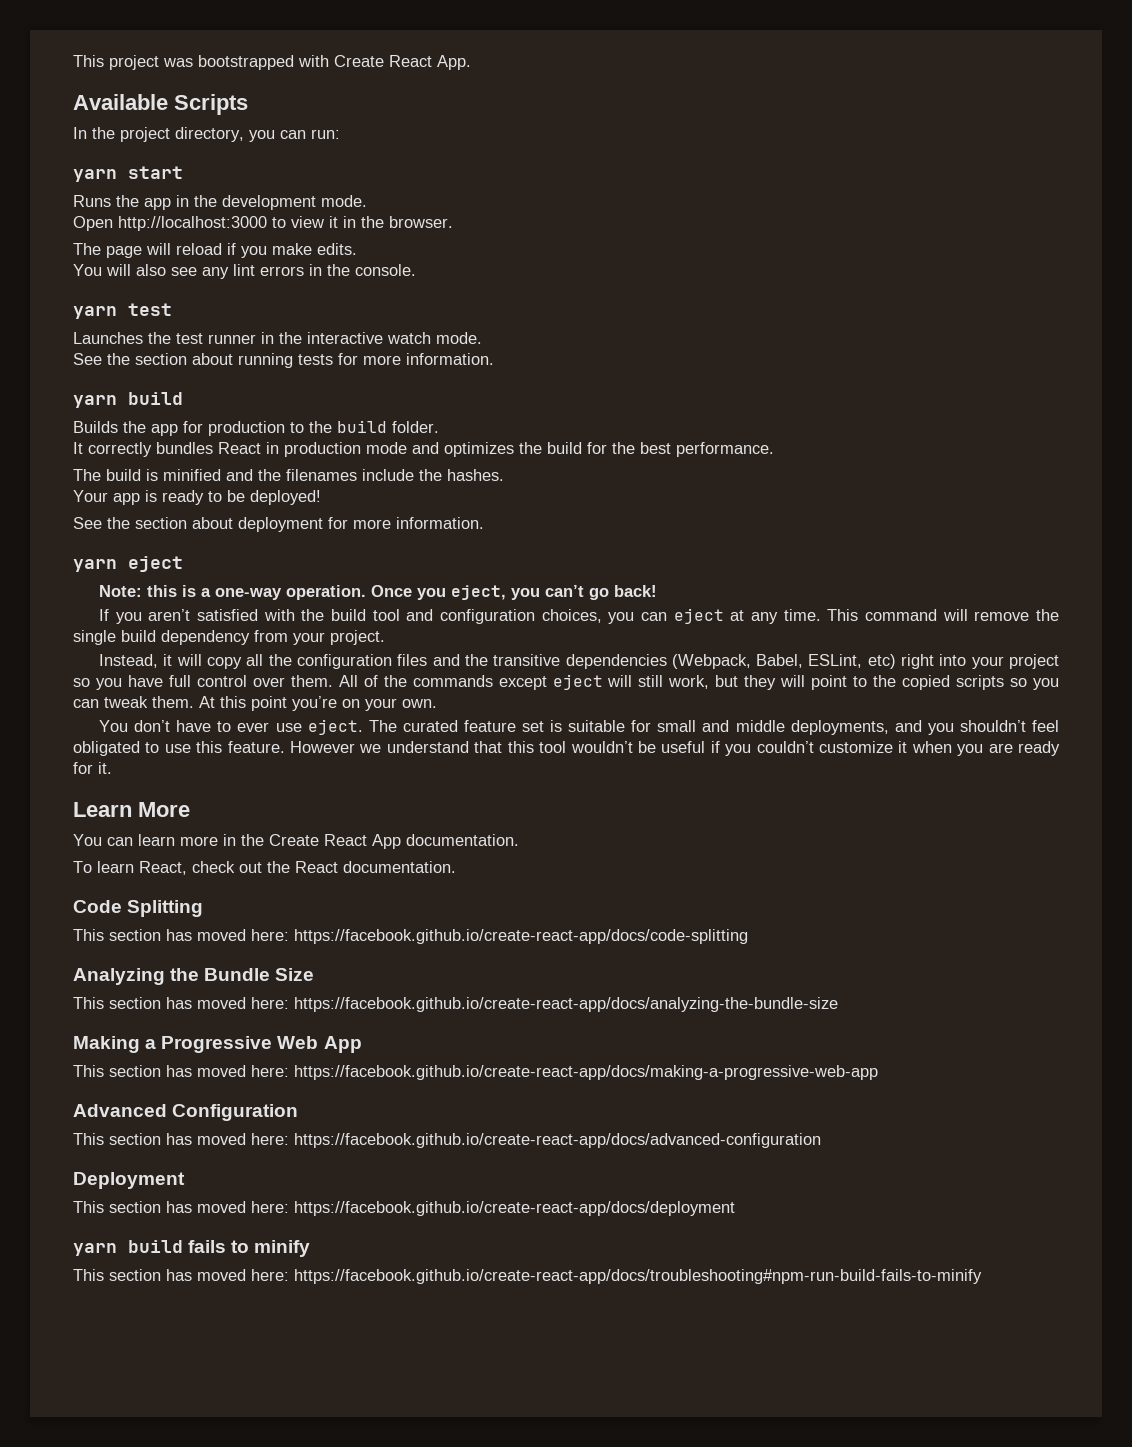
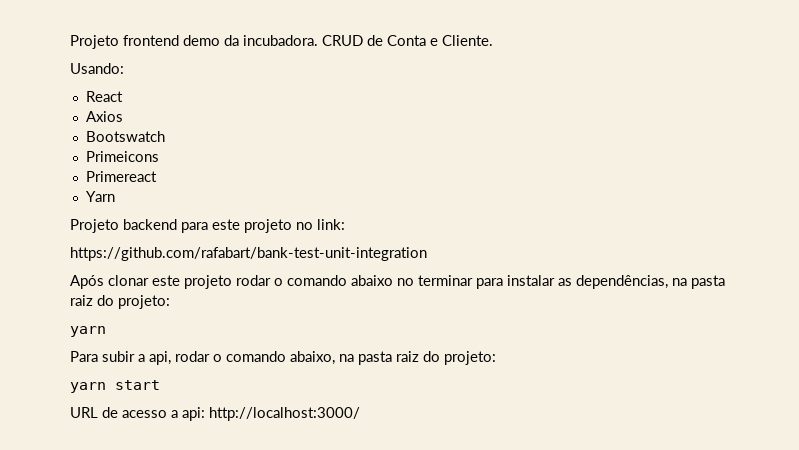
- This project was bootstrapped with Create React App.
- Available Scripts
- In the project directory, you can run:
+ Projeto frontend demo da incubadora. CRUD de Conta e Cliente.
+ Usando:
+ React
+ Axios
+ Bootswatch
+ Primeicons
+ Primereact
+ Yarn
+ Projeto backend para este projeto no link:
+ https://github.com/rafabart/bank-test-unit-integration
+ Após clonar este projeto rodar o comando abaixo no terminar para instalar as dependências, na pasta raiz do projeto:
+ yarn
+ Para subir a api, rodar o comando abaixo, na pasta raiz do projeto:
  yarn start
- Runs the app in the development mode.
- Open http://localhost:3000 to view it in the browser.
- The page will reload if you make edits.
- You will also see any lint errors in the console.
- yarn test
- Launches the test runner in the interactive watch mode.
- See the section about running tests for more information.
- yarn build
- Builds the app for production to the build folder.
- It correctly bundles React in production mode and optimizes the build for the best performance.
- The build is minified and the filenames include the hashes.
- Your app is ready to be deployed!
- See the section about deployment for more information.
- yarn eject
- Note: this is a one-way operation. Once you eject, you can’t go back!
- If you aren’t satisfied with the build tool and configuration choices, you can eject at any time. This command will remove the single build dependency from your project.
- Instead, it will copy all the configuration files and the transitive dependencies (Webpack, Babel, ESLint, etc) right into your project so you have full control over them. All of the commands except eject will still work, but they will point to the copied scripts so you can tweak them. At this point you’re on your own.
- You don’t have to ever use eject. The curated feature set is suitable for small and middle deployments, and you shouldn’t feel obligated to use this feature. However we understand that this tool wouldn’t be useful if you couldn’t customize it when you are ready for it.
- Learn More
- You can learn more in the Create React App documentation.
- To learn React, check out the React documentation.
- Code Splitting
- This section has moved here: https://facebook.github.io/create-react-app/docs/code-splitting
- Analyzing the Bundle Size
- This section has moved here: https://facebook.github.io/create-react-app/docs/analyzing-the-bundle-size
- Making a Progressive Web App
- This section has moved here: https://facebook.github.io/create-react-app/docs/making-a-progressive-web-app
- Advanced Configuration
- This section has moved here: https://facebook.github.io/create-react-app/docs/advanced-configuration
- Deployment
- This section has moved here: https://facebook.github.io/create-react-app/docs/deployment
- yarn build fails to minify
- This section has moved here: https://facebook.github.io/create-react-app/docs/troubleshooting#npm-run-build-fails-to-minify
+ URL de acesso a api: http://localhost:3000/

